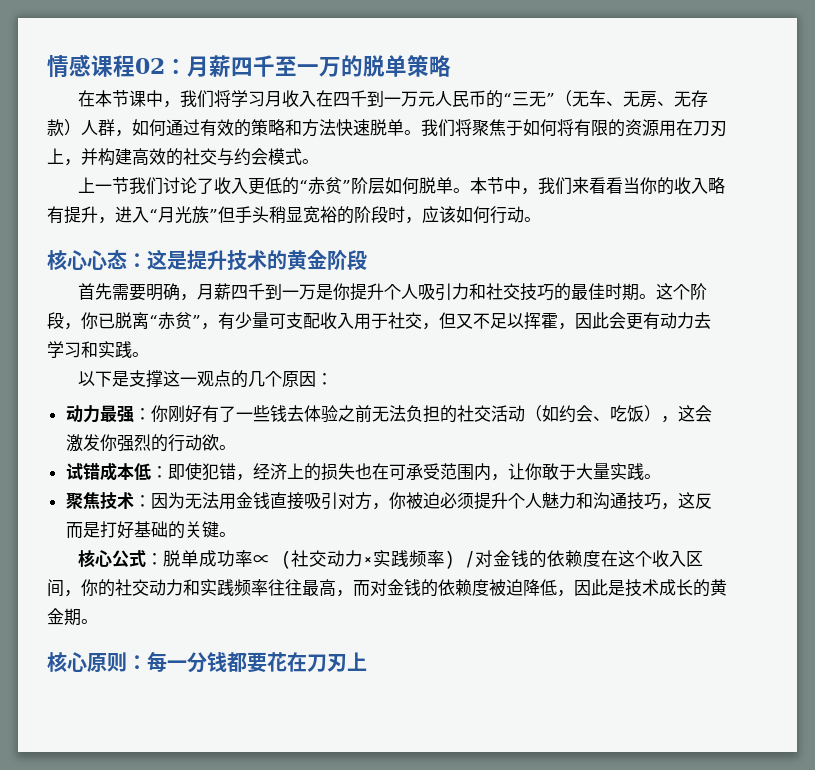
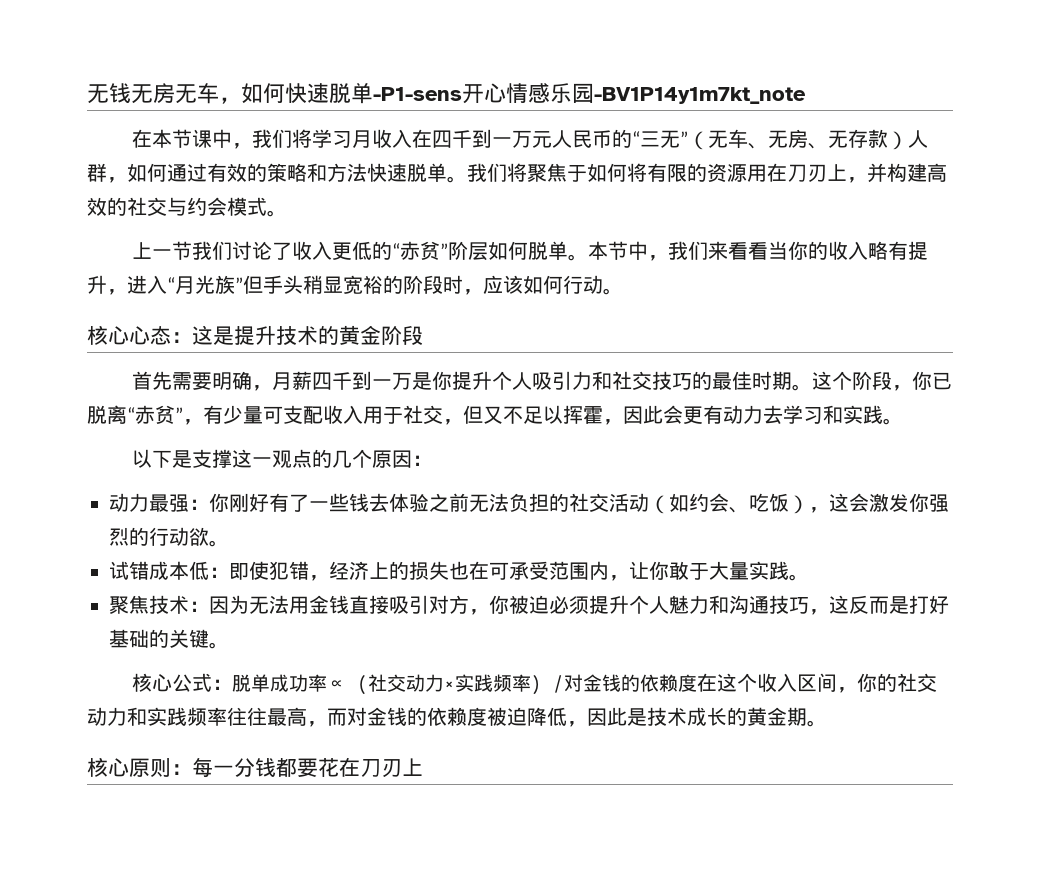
- 情感课程02：月薪四千至一万的脱单策略
+ 无钱无房无车，如何快速脱单-P1-sens开心情感乐园-BV1P14y1m7kt_note

